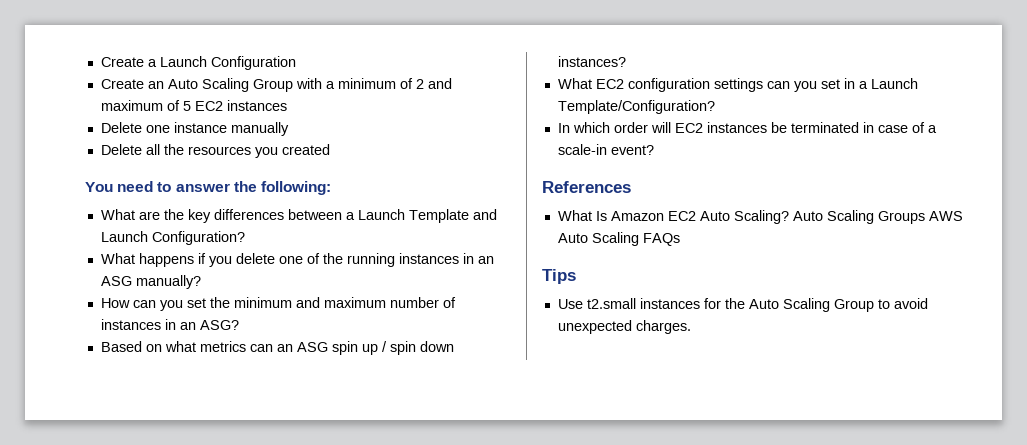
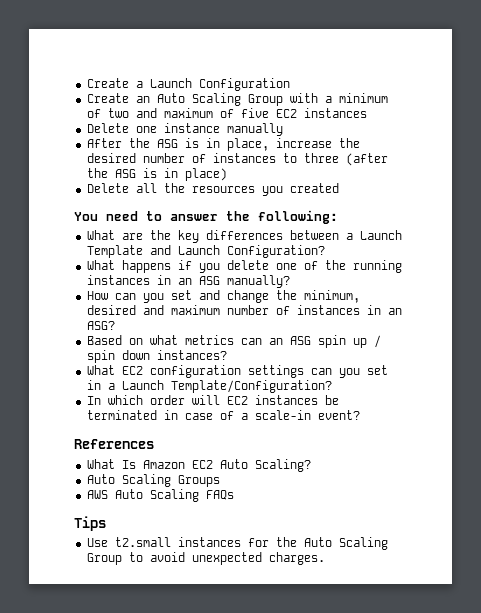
- Create an Auto Scaling Group with a minimum of 2 and maximum of 5 EC2 instances
+ Create an Auto Scaling Group with a minimum of two and maximum of five EC2 instances
+ After the ASG is in place, increase the desired number of instances to three (after the ASG is in place)
- How can you set the minimum and maximum number of instances in an ASG?
+ How can you set and change the minimum, desired and maximum number of instances in an ASG?
- What Is Amazon EC2 Auto Scaling? Auto Scaling Groups AWS Auto Scaling FAQs
+ What Is Amazon EC2 Auto Scaling?
+ Auto Scaling Groups
+ AWS Auto Scaling FAQs

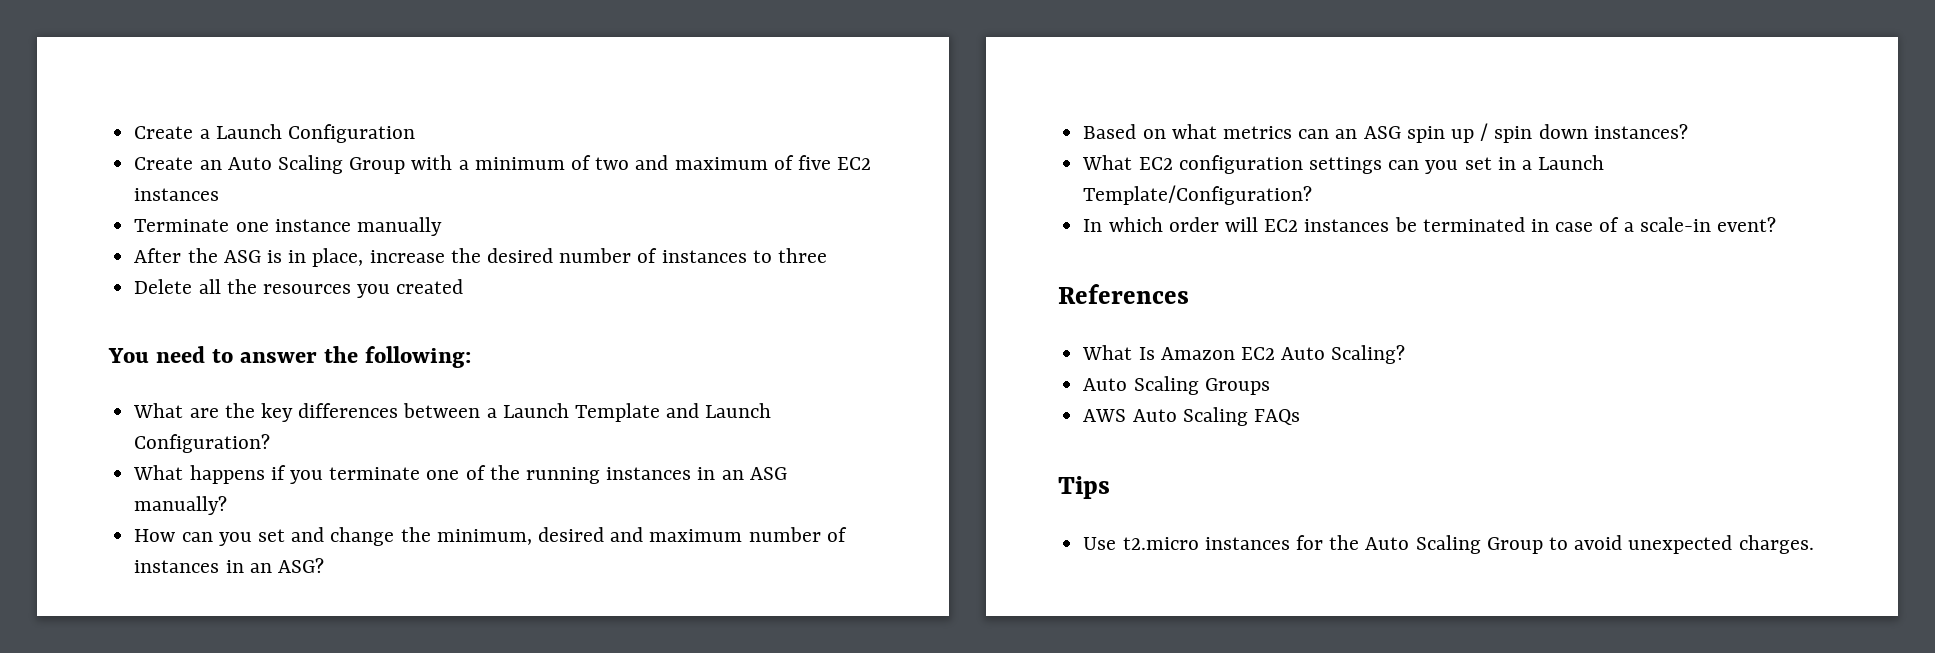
- Delete one instance manually
+ Terminate one instance manually
- After the ASG is in place, increase the desired number of instances to three (after the ASG is in place)
+ After the ASG is in place, increase the desired number of instances to three
- What happens if you delete one of the running instances in an ASG manually?
+ What happens if you terminate one of the running instances in an ASG manually?
- Use t2.small instances for the Auto Scaling Group to avoid unexpected charges.
+ Use t2.micro instances for the Auto Scaling Group to avoid unexpected charges.

